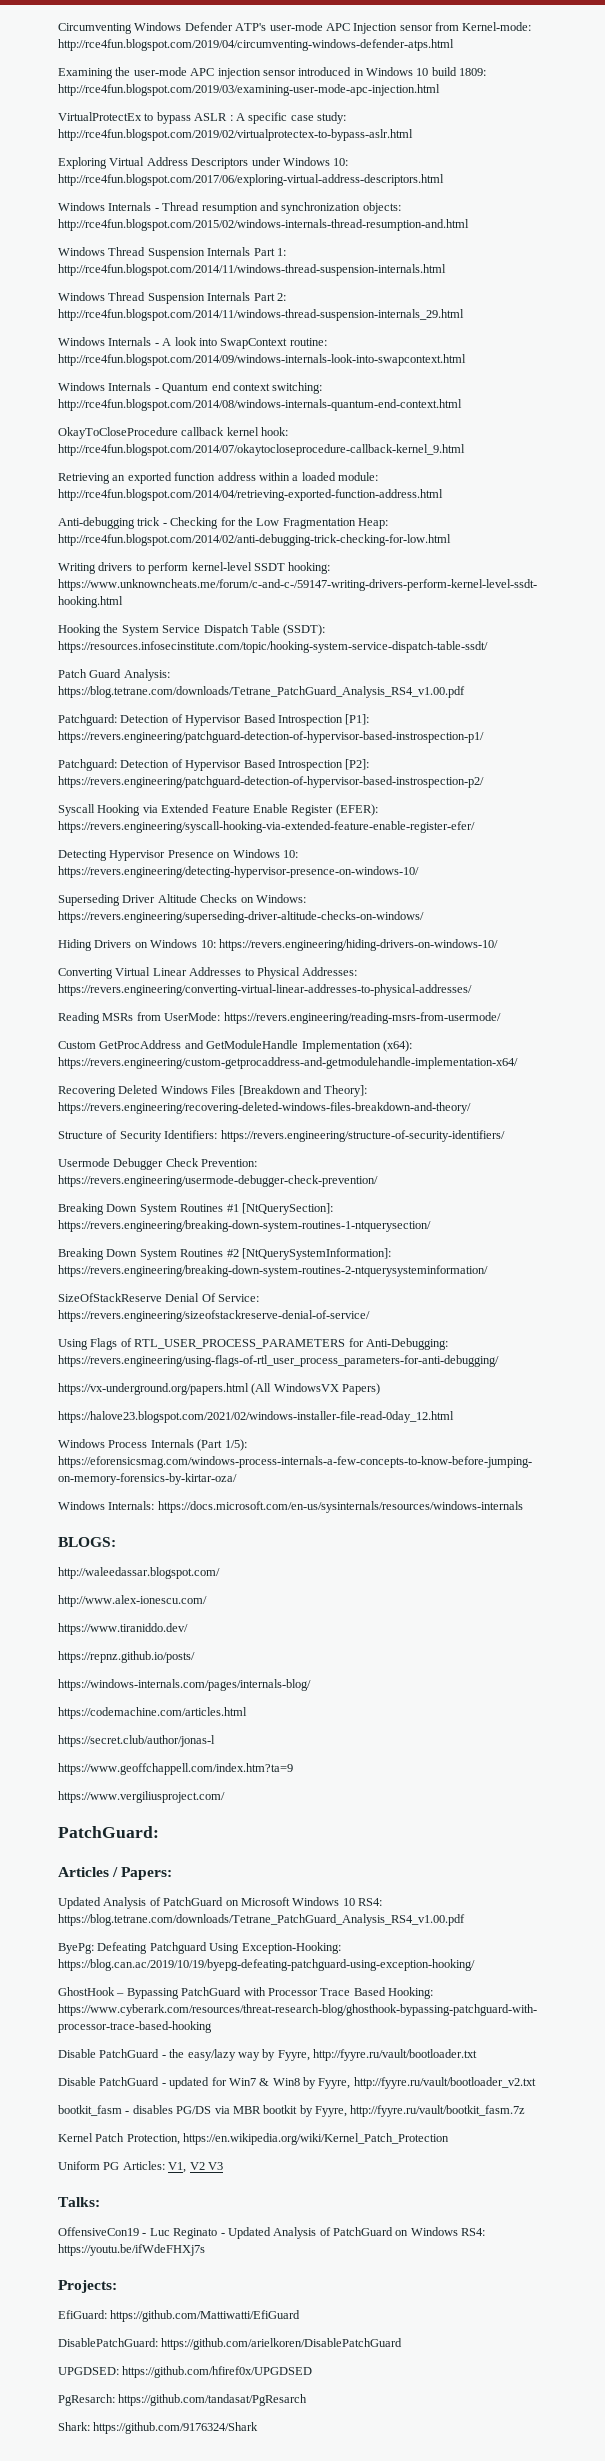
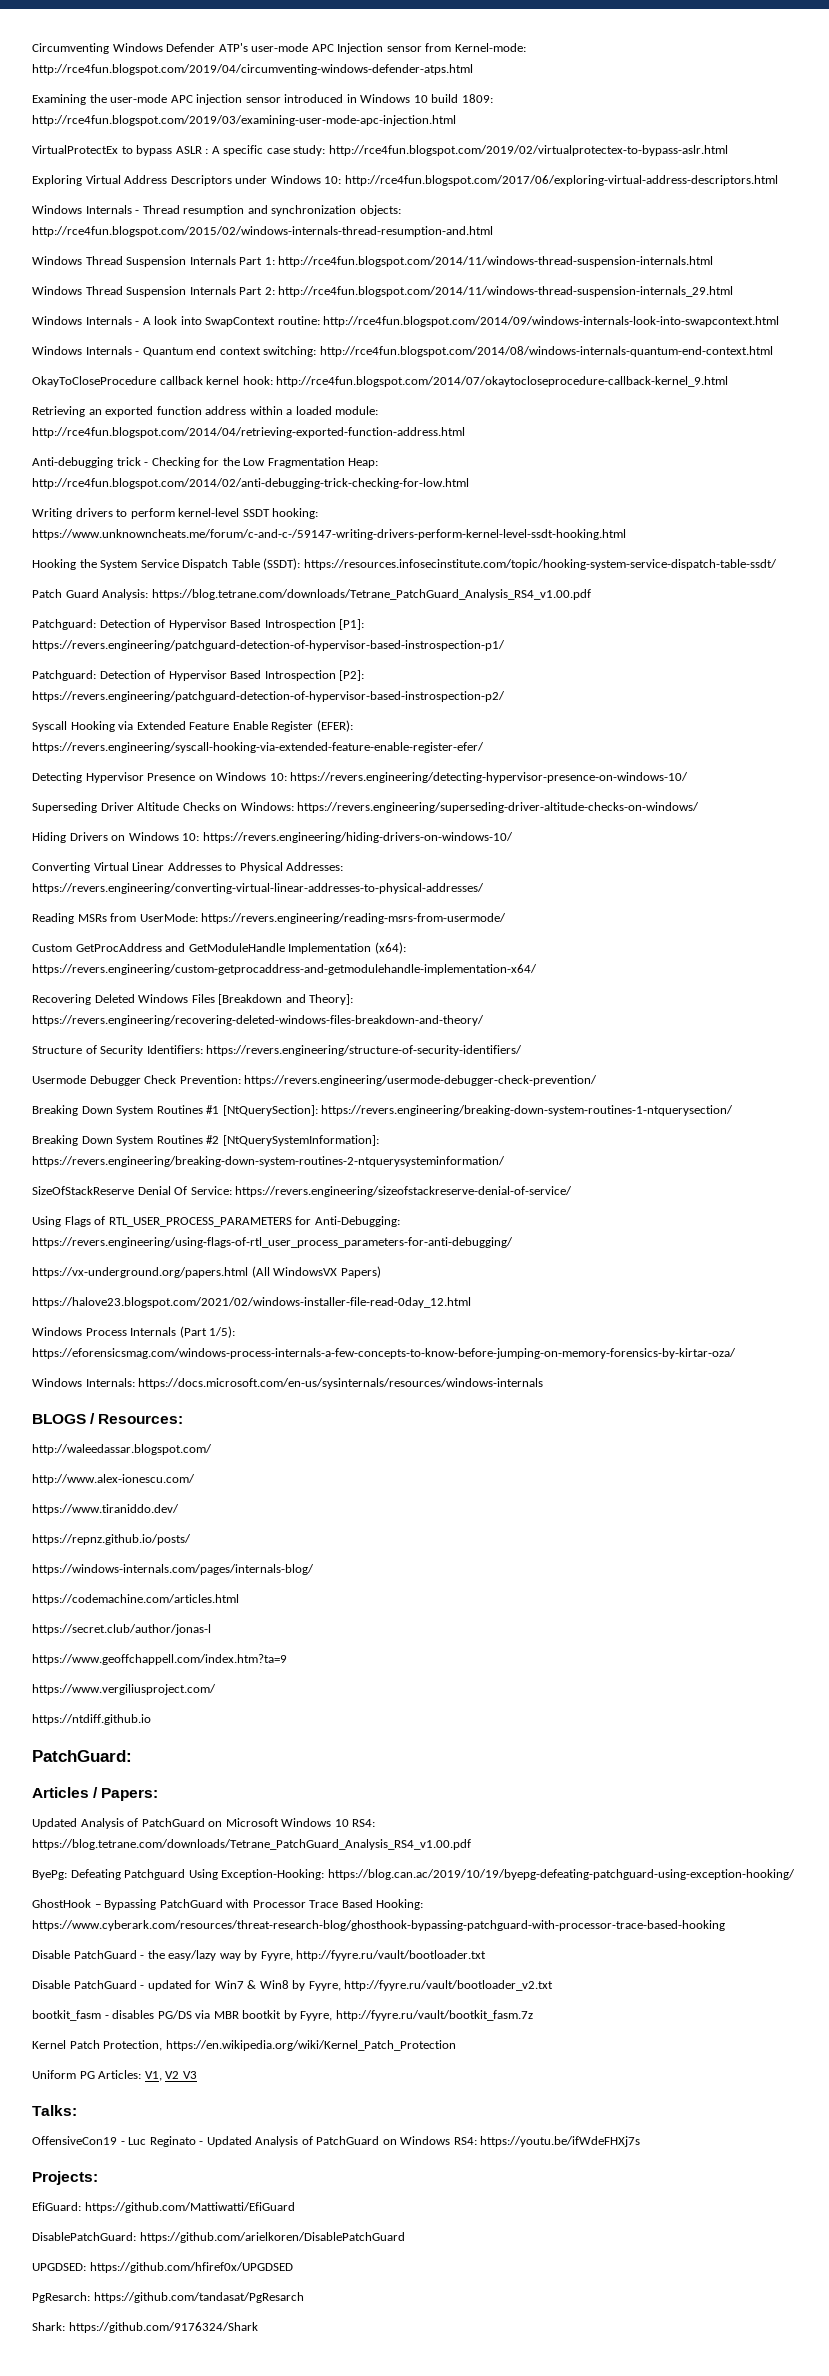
- BLOGS:
+ BLOGS / Resources:
+ https://ntdiff.github.io

